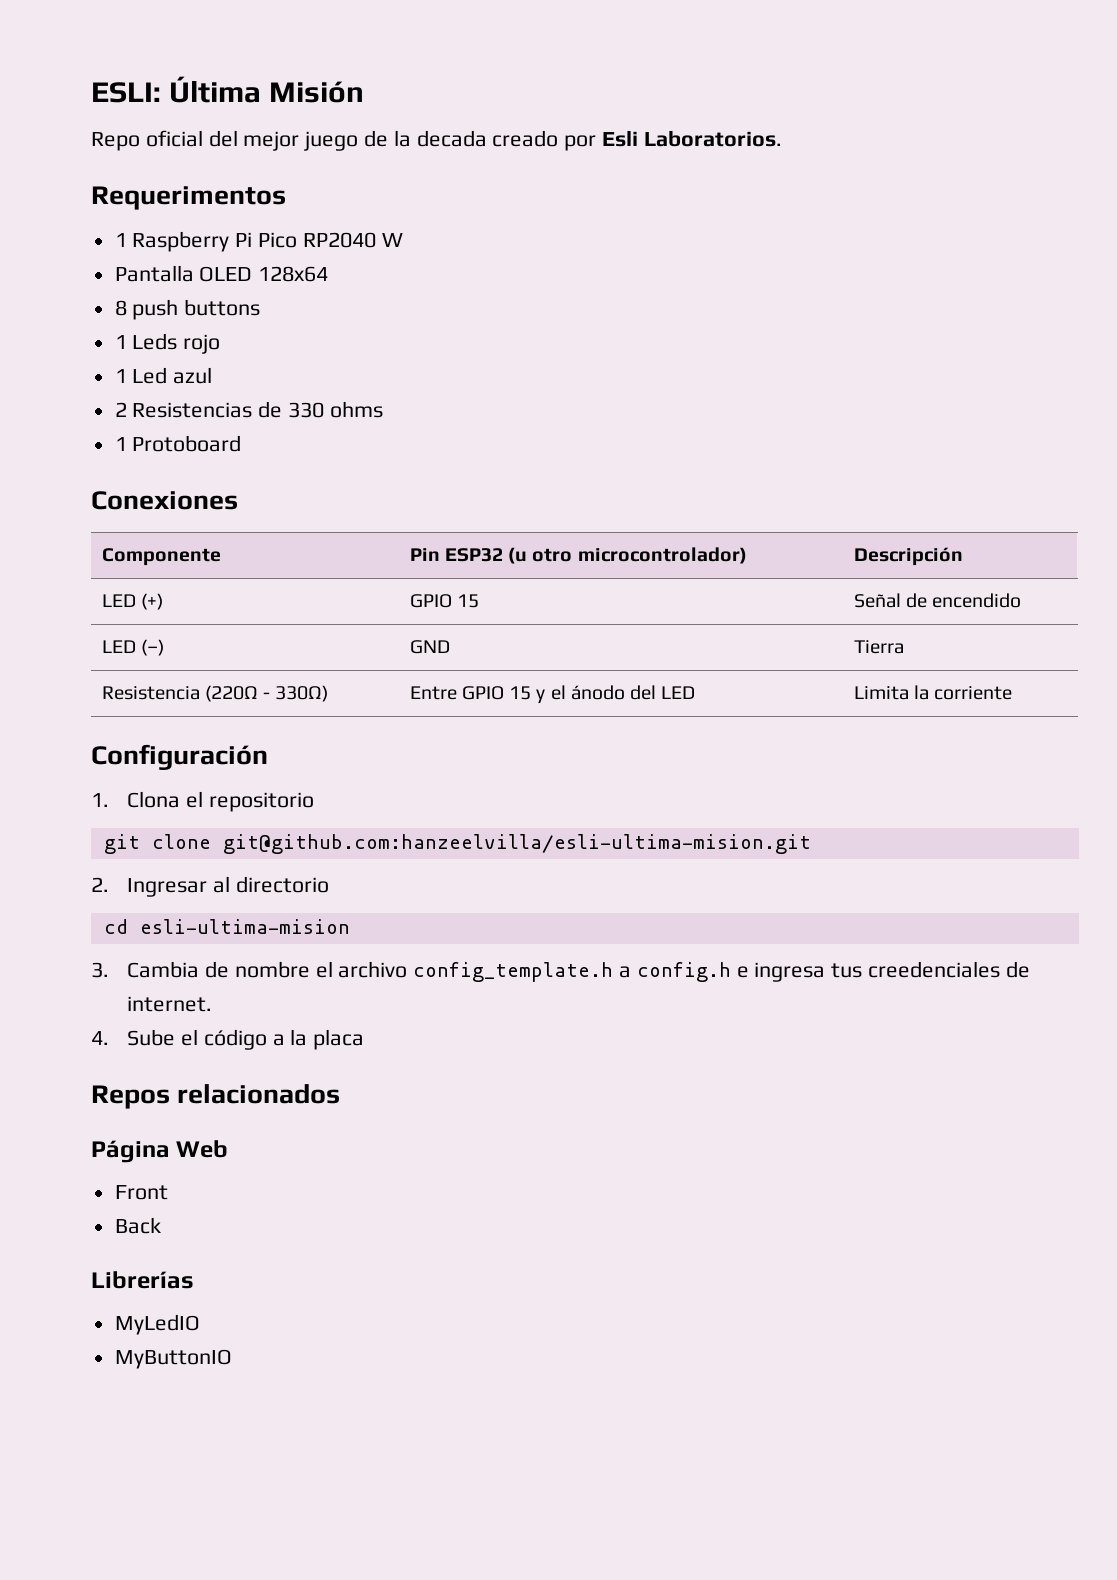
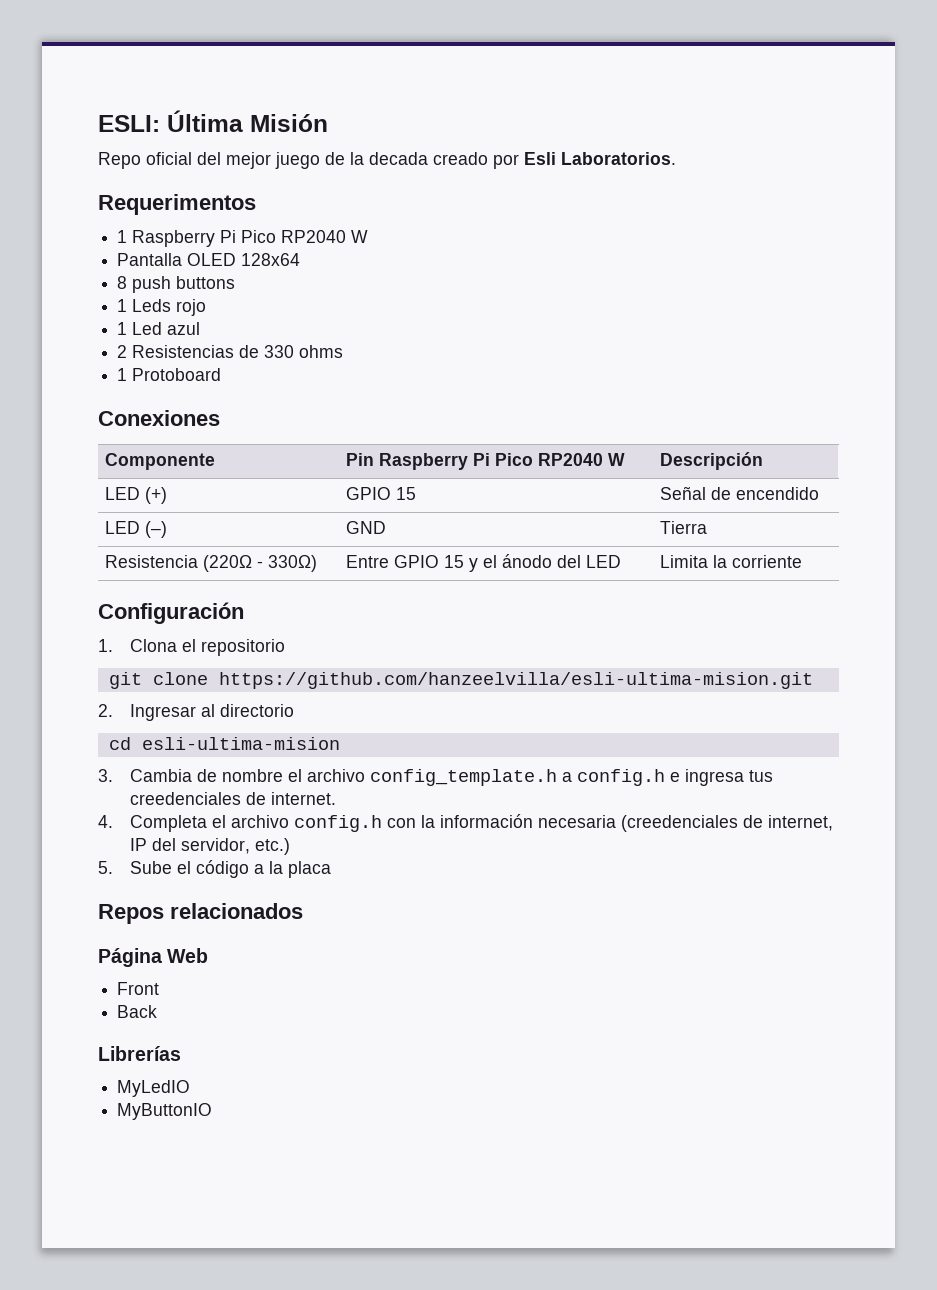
- Componente | Pin ESP32 (u otro microcontrolador) | Descripción
+ Componente | Pin Raspberry Pi Pico RP2040 W | Descripción
- git clone git@github.com:hanzeelvilla/esli-ultima-mision.git
+ git clone https://github.com/hanzeelvilla/esli-ultima-mision.git
- 4. Sube el código a la placa
+ 4. Completa el archivo config.h con la información necesaria (creedenciales de internet, IP del servidor, etc.)
+ 5. Sube el código a la placa

